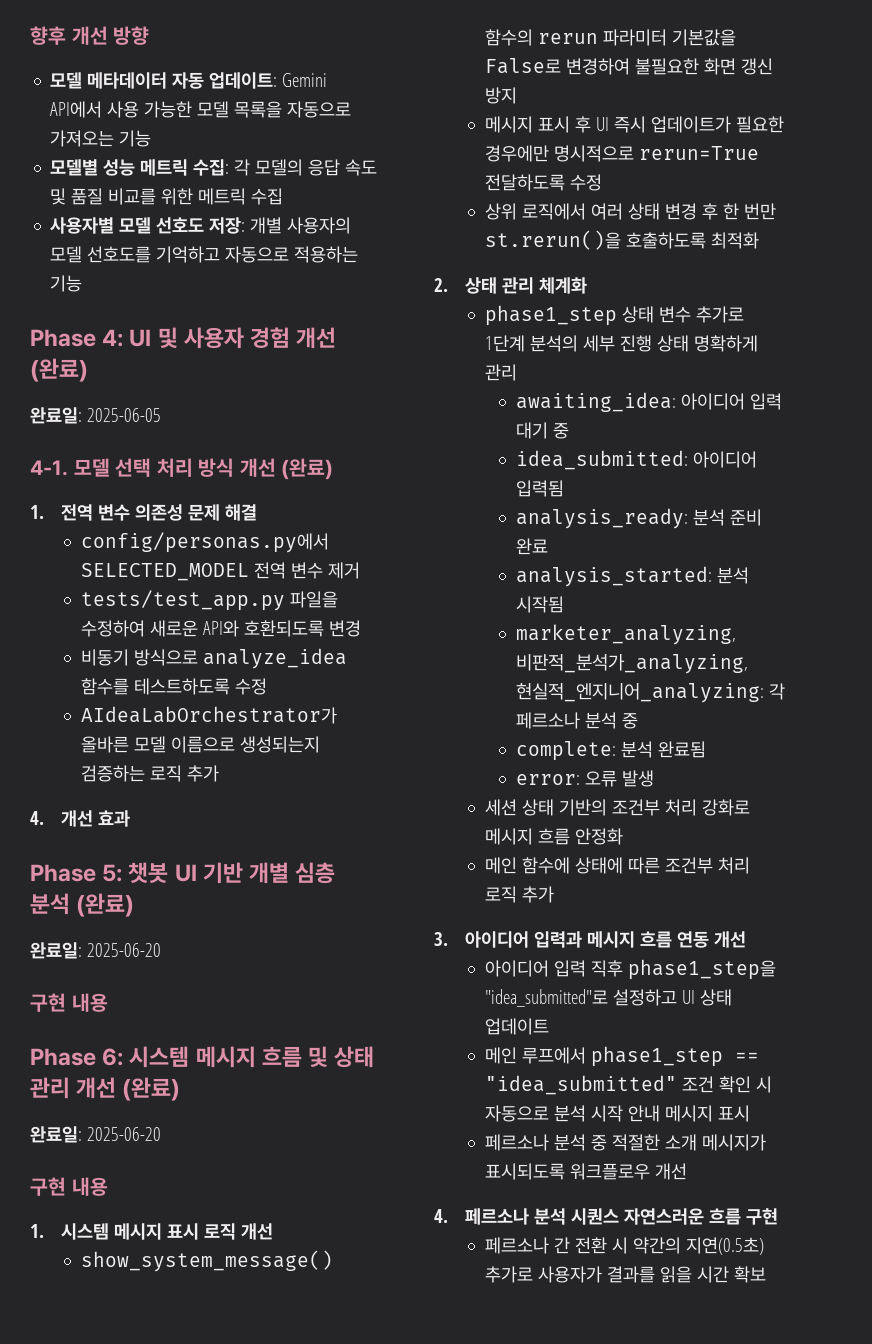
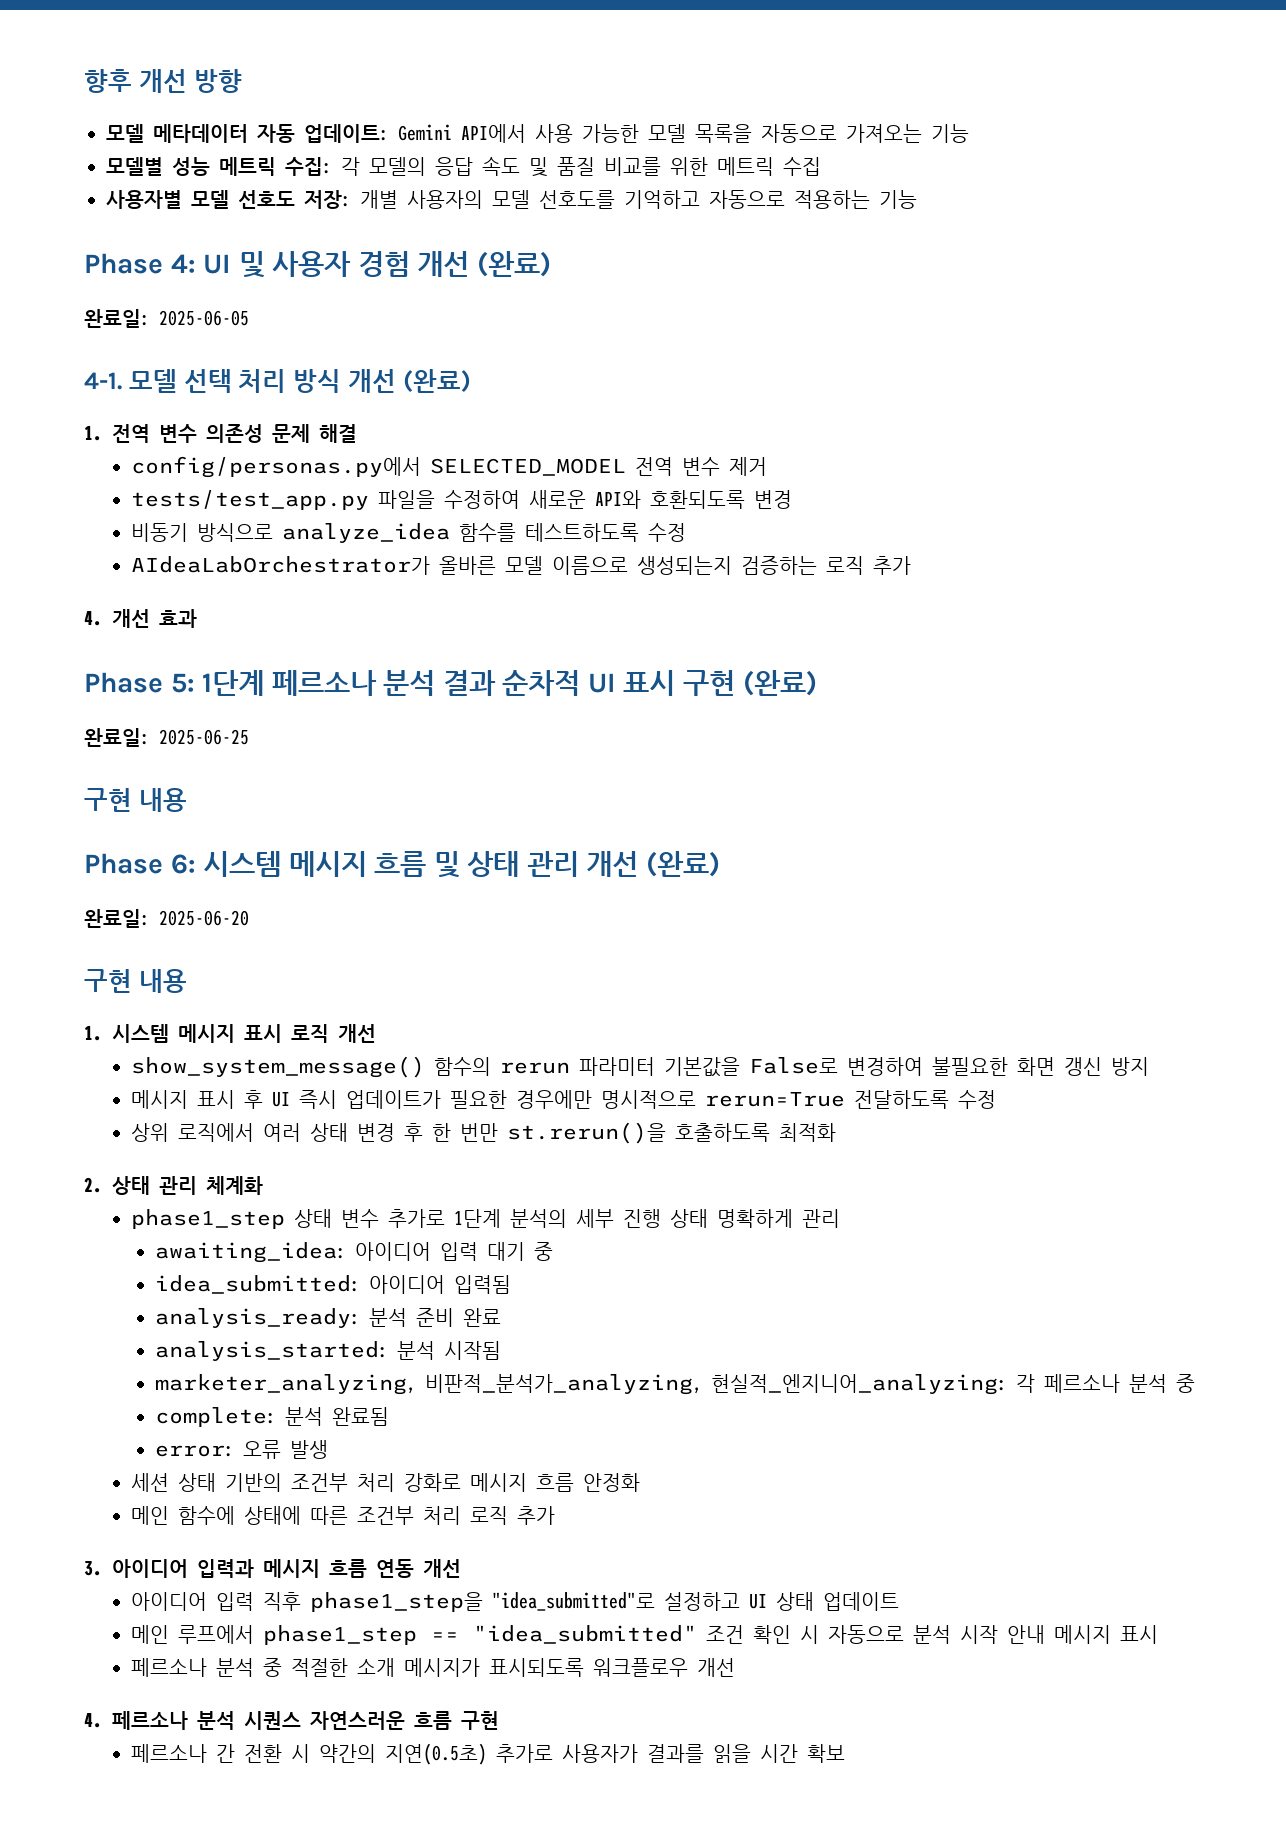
- Phase 5: 챗봇 UI 기반 개별 심층 분석 (완료)
- 완료일: 2025-06-20
+ Phase 5: 1단계 페르소나 분석 결과 순차적 UI 표시 구현 (완료)
+ 완료일: 2025-06-25

